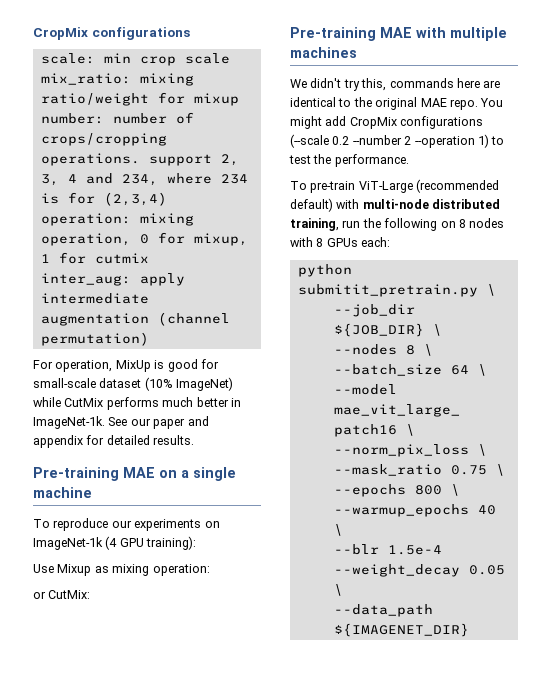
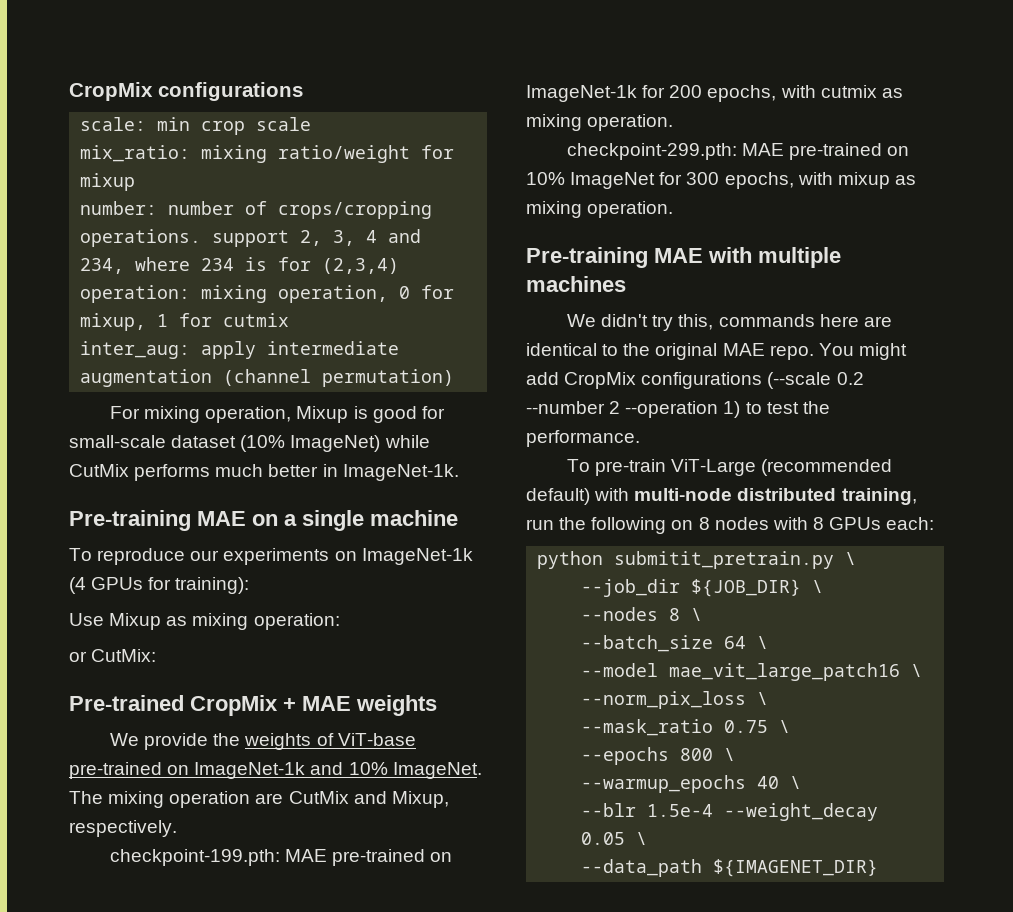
- For operation, MixUp is good for small-scale dataset (10% ImageNet) while CutMix performs much better in ImageNet-1k. See our paper and appendix for detailed results.
+ For mixing operation, Mixup is good for small-scale dataset (10% ImageNet) while CutMix performs much better in ImageNet-1k.
- To reproduce our experiments on ImageNet-1k (4 GPU training):
+ To reproduce our experiments on ImageNet-1k (4 GPUs for training):
+ Pre-trained CropMix + MAE weights
+ We provide the weights of ViT-base pre-trained on ImageNet-1k and 10% ImageNet. The mixing operation are CutMix and Mixup, respectively.
+ checkpoint-199.pth: MAE pre-trained on ImageNet-1k for 200 epochs, with cutmix as mixing operation.
+ checkpoint-299.pth: MAE pre-trained on 10% ImageNet for 300 epochs, with mixup as mixing operation.

